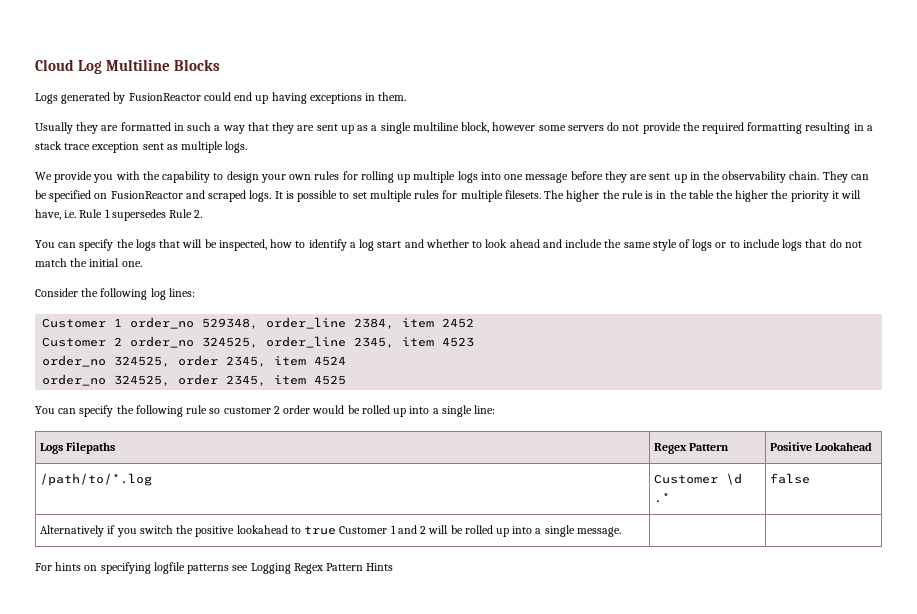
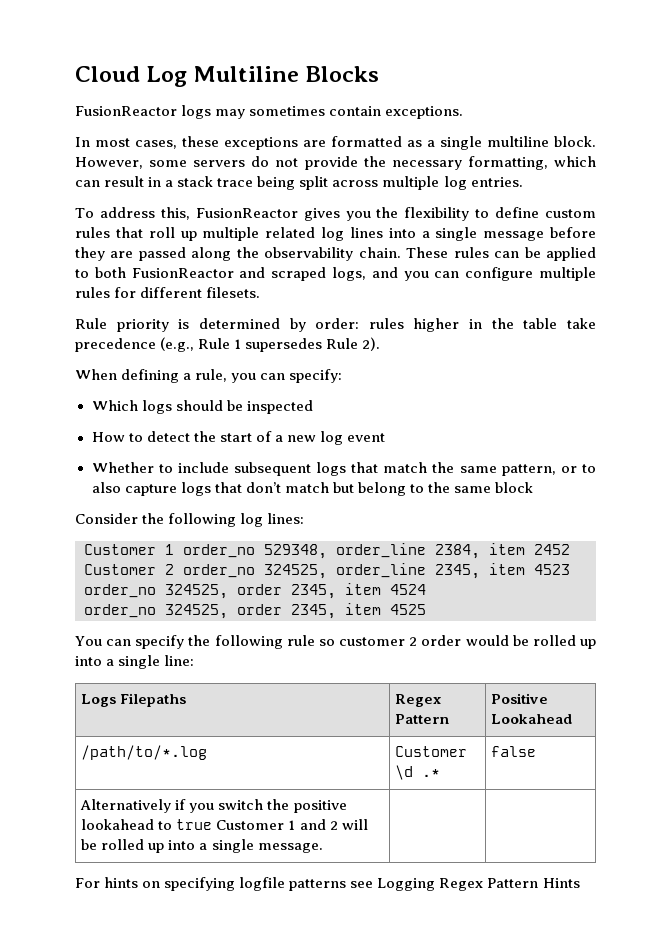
- Logs generated by FusionReactor could end up having exceptions in them.
- Usually they are formatted in such a way that they are sent up as a single multiline block, however some servers do not provide the required formatting resulting in a stack trace exception sent as multiple logs.
- We provide you with the capability to design your own rules for rolling up multiple logs into one message before they are sent up in the observability chain. They can be specified on FusionReactor and scraped logs. It is possible to set multiple rules for multiple filesets. The higher the rule is in the table the higher the priority it will have, i.e. Rule 1 supersedes Rule 2.
- You can specify the logs that will be inspected, how to identify a log start and whether to look ahead and include the same style of logs or to include logs that do not match the initial one.
+ FusionReactor logs may sometimes contain exceptions.
+ In most cases, these exceptions are formatted as a single multiline block. However, some servers do not provide the necessary formatting, which can result in a stack trace being split across multiple log entries.
+ To address this, FusionReactor gives you the flexibility to define custom rules that roll up multiple related log lines into a single message before they are passed along the observability chain. These rules can be applied to both FusionReactor and scraped logs, and you can configure multiple rules for different filesets.
+ Rule priority is determined by order: rules higher in the table take precedence (e.g., Rule 1 supersedes Rule 2).
+ When defining a rule, you can specify:
+ Which logs should be inspected
+ How to detect the start of a new log event
+ Whether to include subsequent logs that match the same pattern, or to also capture logs that don’t match but belong to the same block

